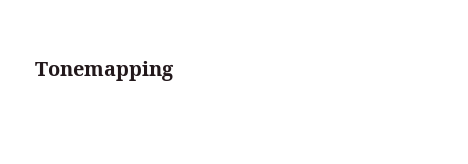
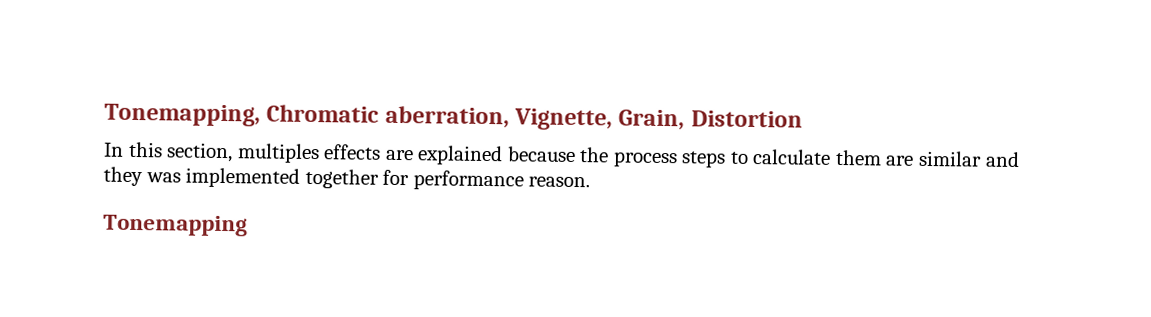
+ Tonemapping, Chromatic aberration, Vignette, Grain, Distortion
+ In this section, multiples effects are explained because the process steps to calculate them are similar and they was implemented together for performance reason.

